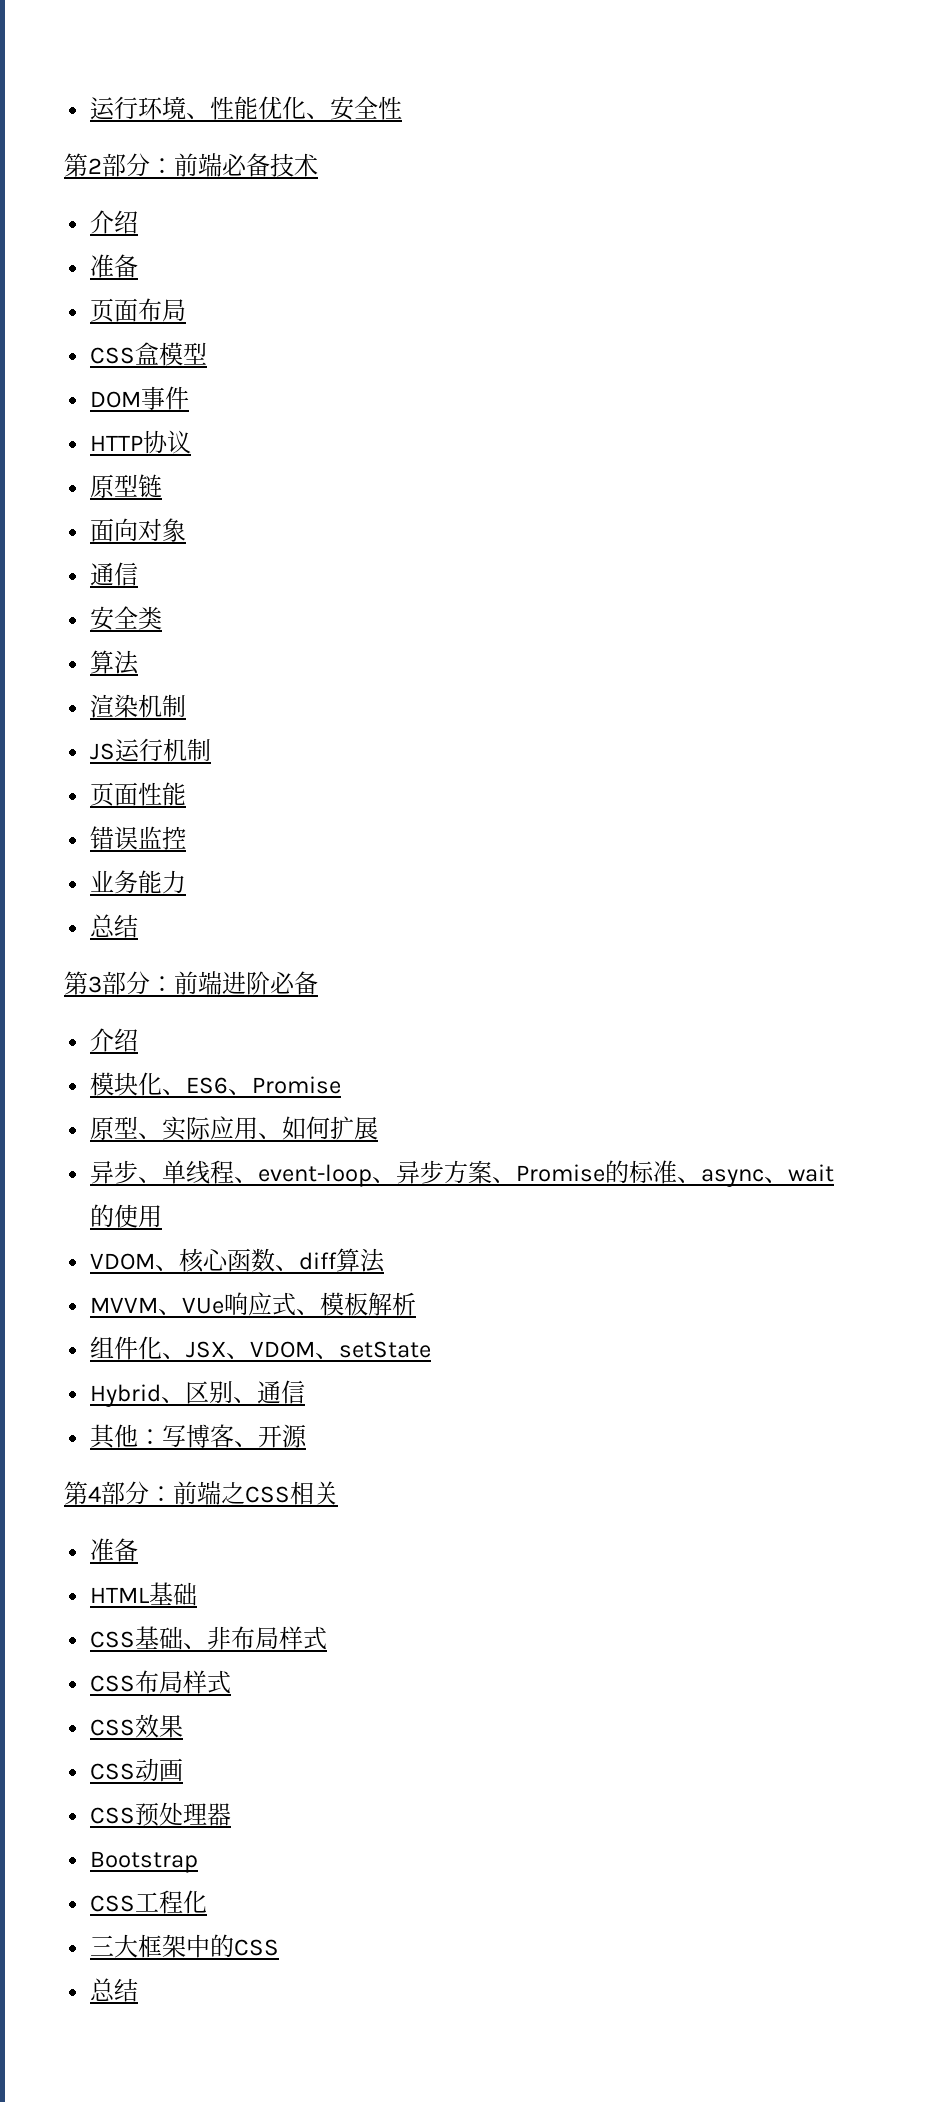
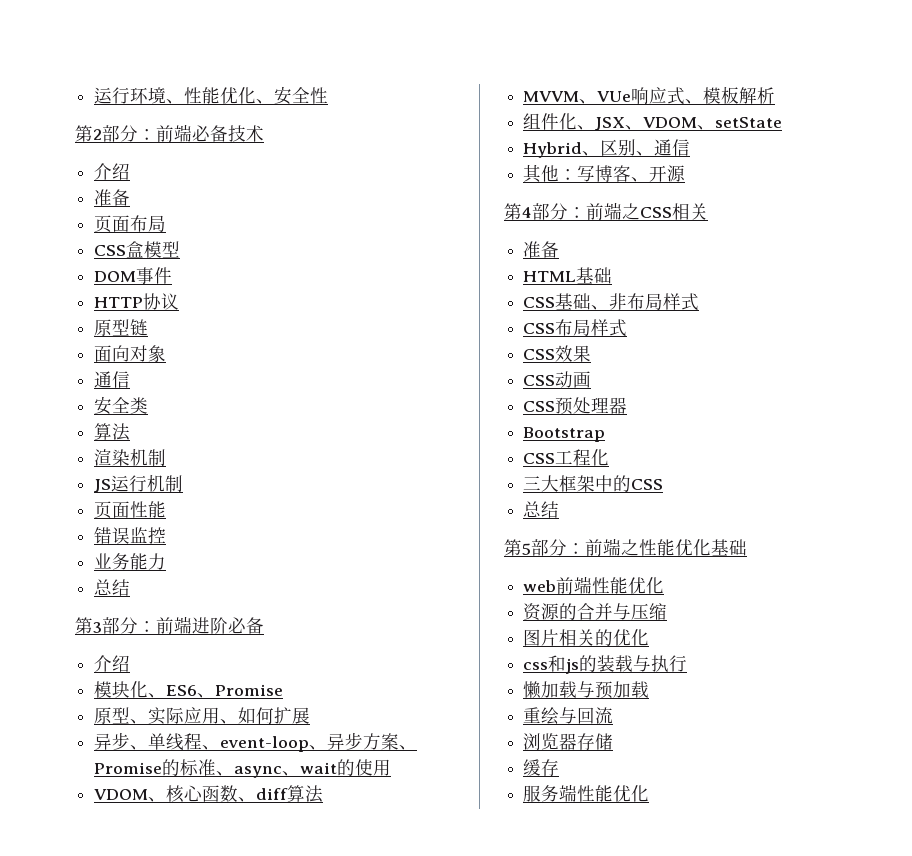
+ 第5部分：前端之性能优化基础
+ web前端性能优化
+ 资源的合并与压缩
+ 图片相关的优化
+ css和js的装载与执行
+ 懒加载与预加载
+ 重绘与回流
+ 浏览器存储
+ 缓存
+ 服务端性能优化

